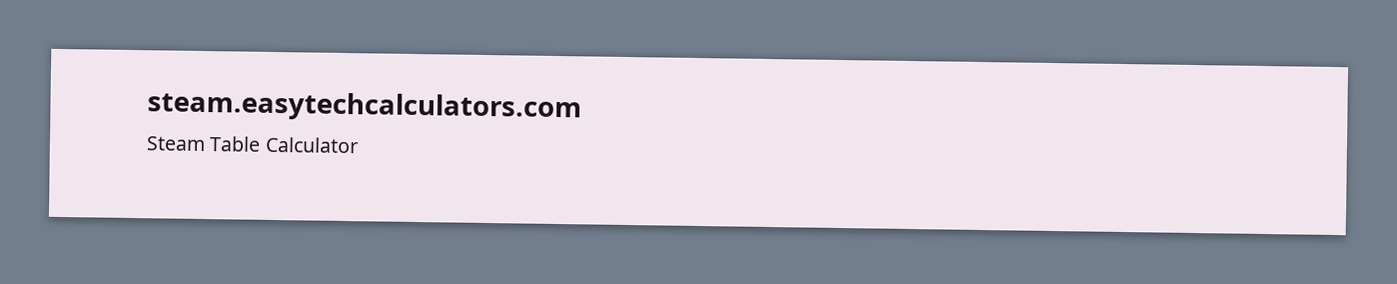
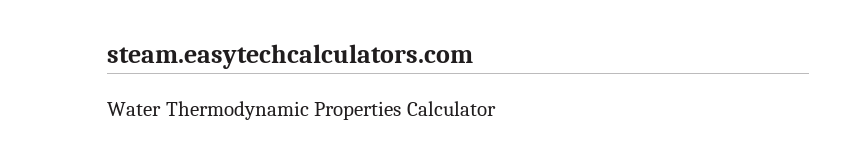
- Steam Table Calculator
+ Water Thermodynamic Properties Calculator

